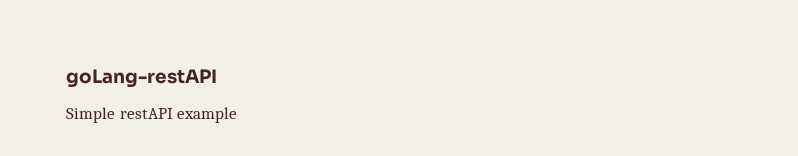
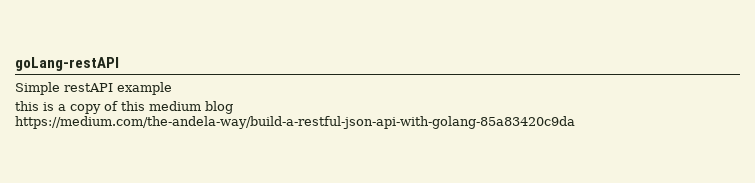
+ this is a copy of this medium blog https://medium.com/the-andela-way/build-a-restful-json-api-with-golang-85a83420c9da

